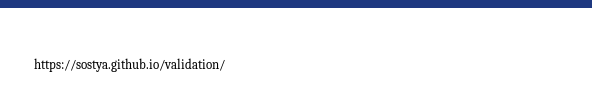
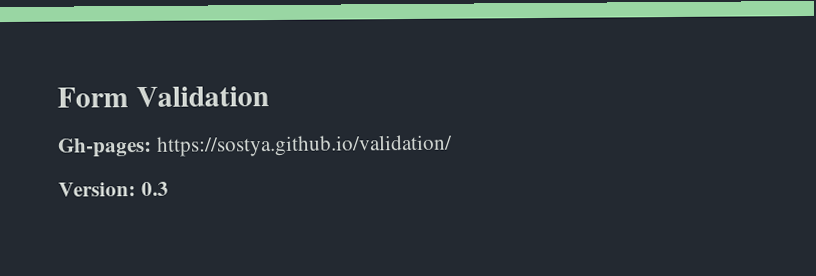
- https://sostya.github.io/validation/
+ Form Validation
+ Gh-pages: https://sostya.github.io/validation/
+ Version: 0.3

